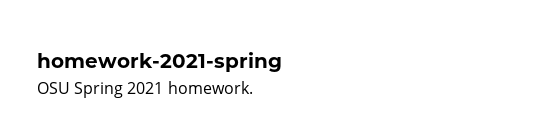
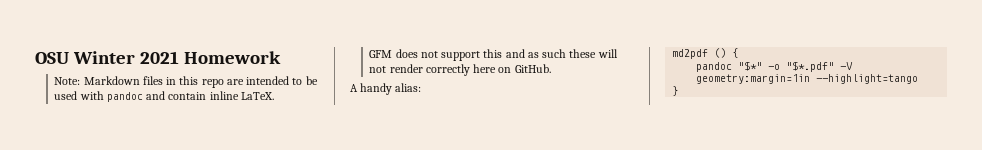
- homework-2021-spring
- OSU Spring 2021 homework.
+ OSU Winter 2021 Homework
+ Note: Markdown files in this repo are intended to be used with pandoc and contain inline LaTeX.
+ GFM does not support this and as such these will not render correctly here on GitHub.
+ A handy alias:
+ md2pdf () {
+ pandoc "$*" -o "$*.pdf" -V geometry:margin=1in --highlight=tango
+ }

